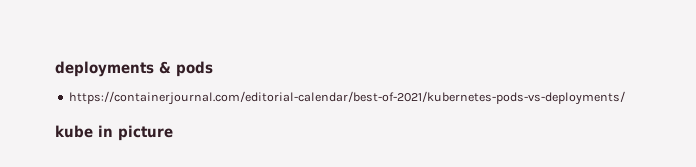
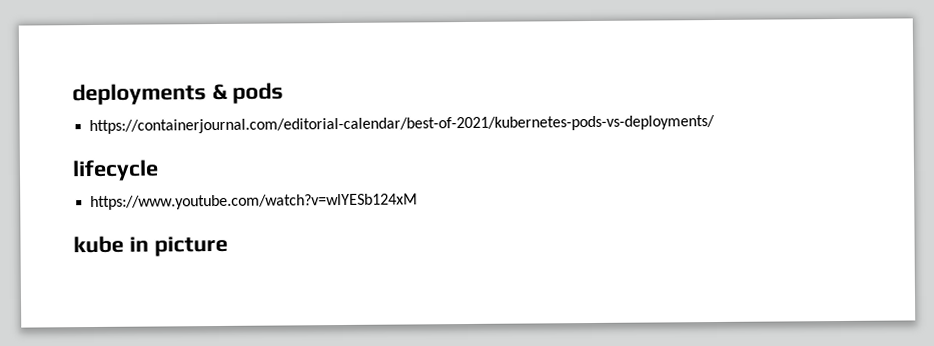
+ lifecycle
+ https://www.youtube.com/watch?v=wlYESb124xM

